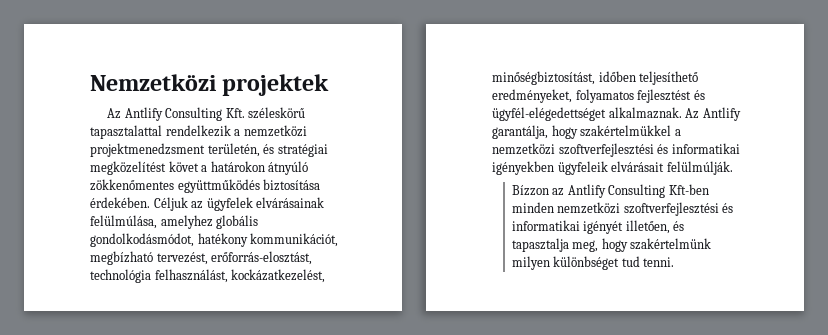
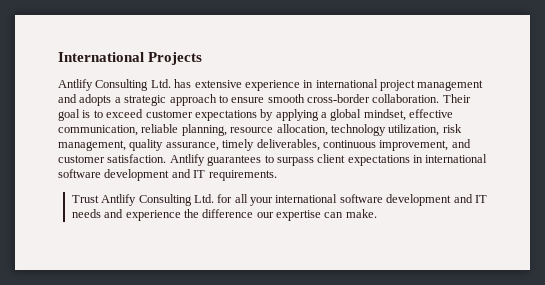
- Nemzetközi projektek
- Az Antlify Consulting Kft. széleskörű tapasztalattal rendelkezik a nemzetközi projektmenedzsment területén, és stratégiai megközelítést követ a határokon átnyúló zökkenőmentes együttműködés biztosítása érdekében. Céljuk az ügyfelek elvárásainak felülmúlása, amelyhez globális gondolkodásmódot, hatékony kommunikációt, megbízható tervezést, erőforrás-elosztást, technológia felhasználást, kockázatkezelést, minőségbiztosítást, időben teljesíthető eredményeket, folyamatos fejlesztést és ügyfél-elégedettséget alkalmaznak. Az Antlify garantálja, hogy szakértelmükkel a nemzetközi szoftverfejlesztési és informatikai igényekben ügyfeleik elvárásait felülmúlják.
- Bízzon az Antlify Consulting Kft-ben minden nemzetközi szoftverfejlesztési és informatikai igényét illetően, és tapasztalja meg, hogy szakértelmünk milyen különbséget tud tenni.
+ International Projects
+ Antlify Consulting Ltd. has extensive experience in international project management and adopts a strategic approach to ensure smooth cross-border collaboration. Their goal is to exceed customer expectations by applying a global mindset, effective communication, reliable planning, resource allocation, technology utilization, risk management, quality assurance, timely deliverables, continuous improvement, and customer satisfaction. Antlify guarantees to surpass client expectations in international software development and IT requirements.
+ Trust Antlify Consulting Ltd. for all your international software development and IT needs and experience the difference our expertise can make.

